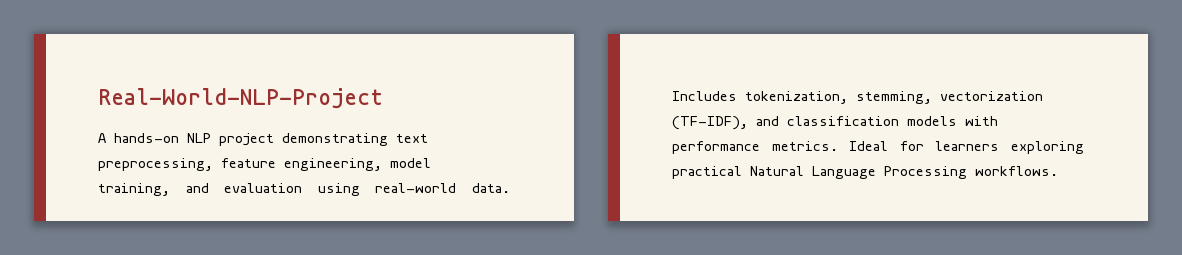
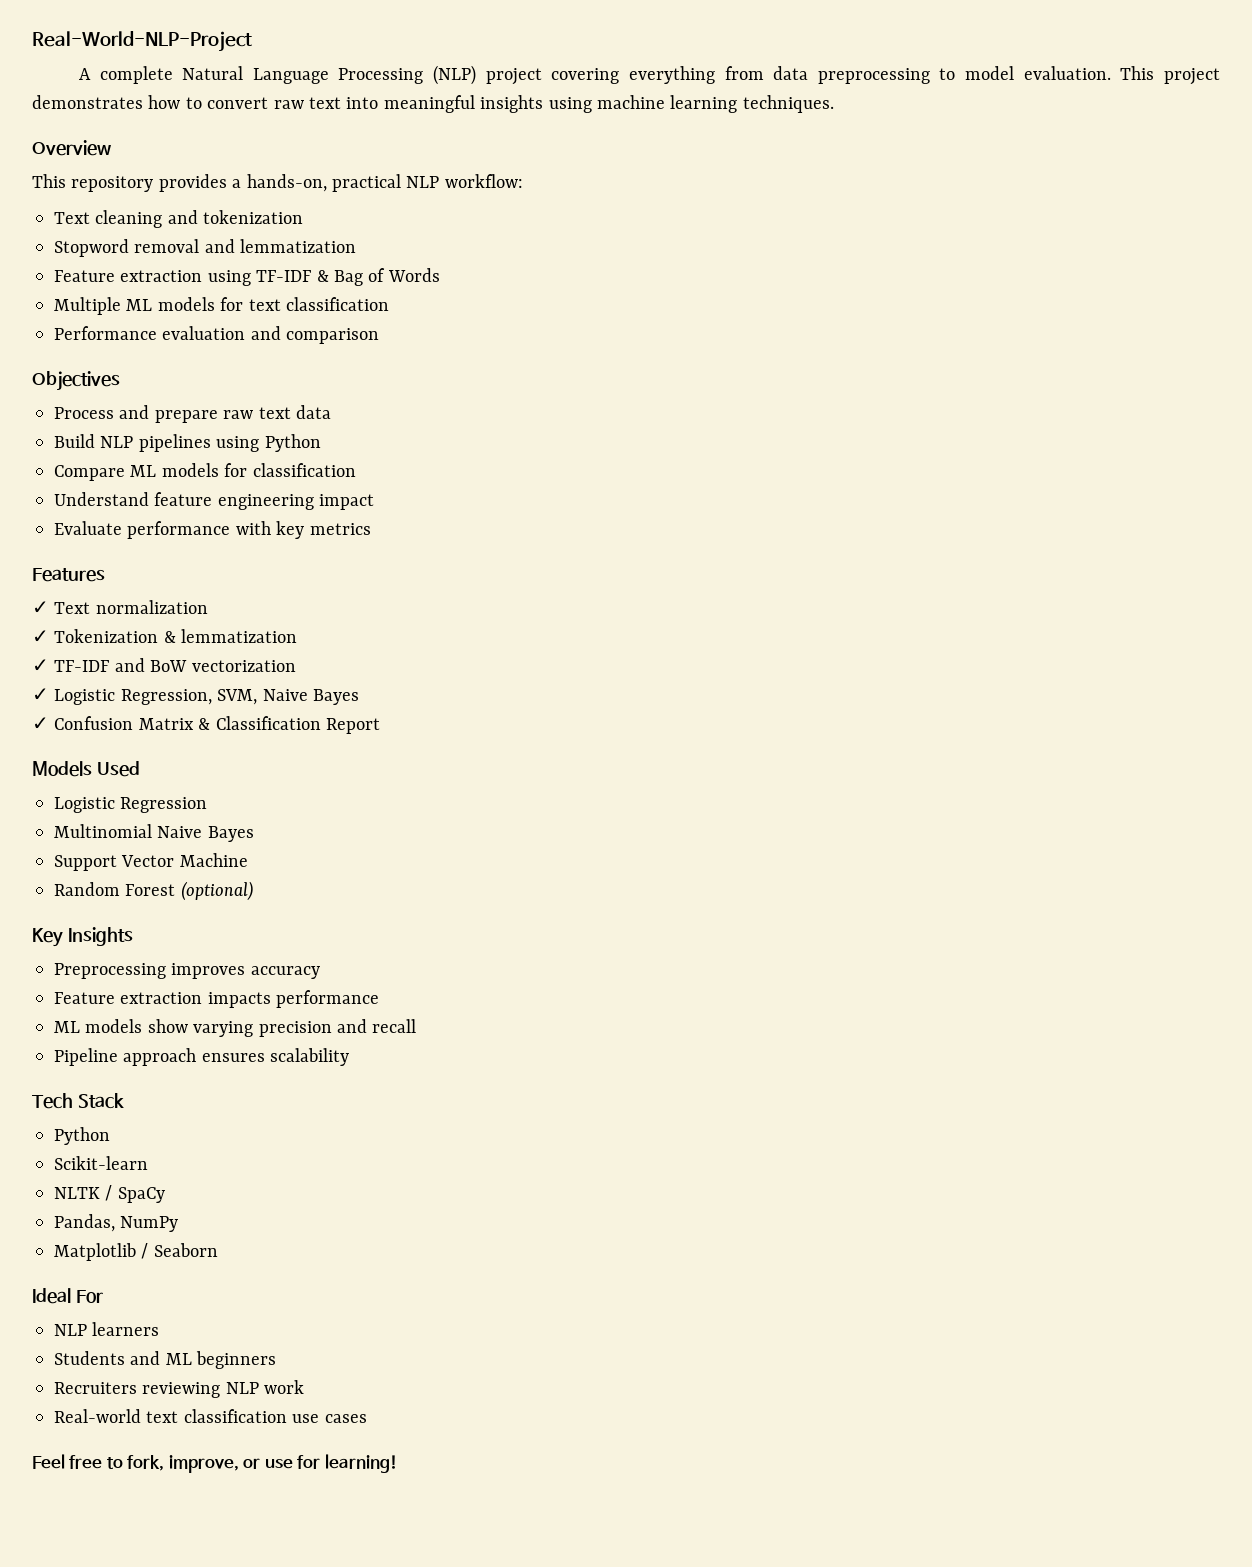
- A hands-on NLP project demonstrating text preprocessing, feature engineering, model training, and evaluation using real-world data. Includes tokenization, stemming, vectorization (TF-IDF), and classification models with performance metrics. Ideal for learners exploring practical Natural Language Processing workflows.
+ A complete Natural Language Processing (NLP) project covering everything from data preprocessing to model evaluation. This project demonstrates how to convert raw text into meaningful insights using machine learning techniques.
+ Overview
+ This repository provides a hands-on, practical NLP workflow:
+ Text cleaning and tokenization
+ Stopword removal and lemmatization
+ Feature extraction using TF-IDF & Bag of Words
+ Multiple ML models for text classification
+ Performance evaluation and comparison
+ Objectives
+ Process and prepare raw text data
+ Build NLP pipelines using Python
+ Compare ML models for classification
+ Understand feature engineering impact
+ Evaluate performance with key metrics
+ Features
+ ✓ Text normalization
+ ✓ Tokenization & lemmatization
+ ✓ TF-IDF and BoW vectorization
+ ✓ Logistic Regression, SVM, Naive Bayes
+ ✓ Confusion Matrix & Classification Report
+ Models Used
+ Logistic Regression
+ Multinomial Naive Bayes
+ Support Vector Machine
+ Random Forest (optional)
+ Key Insights
+ Preprocessing improves accuracy
+ Feature extraction impacts performance
+ ML models show varying precision and recall
+ Pipeline approach ensures scalability
+ Tech Stack
+ Python
+ Scikit-learn
+ NLTK / SpaCy
+ Pandas, NumPy
+ Matplotlib / Seaborn
+ Ideal For
+ NLP learners
+ Students and ML beginners
+ Recruiters reviewing NLP work
+ Real-world text classification use cases
+ Feel free to fork, improve, or use for learning!

